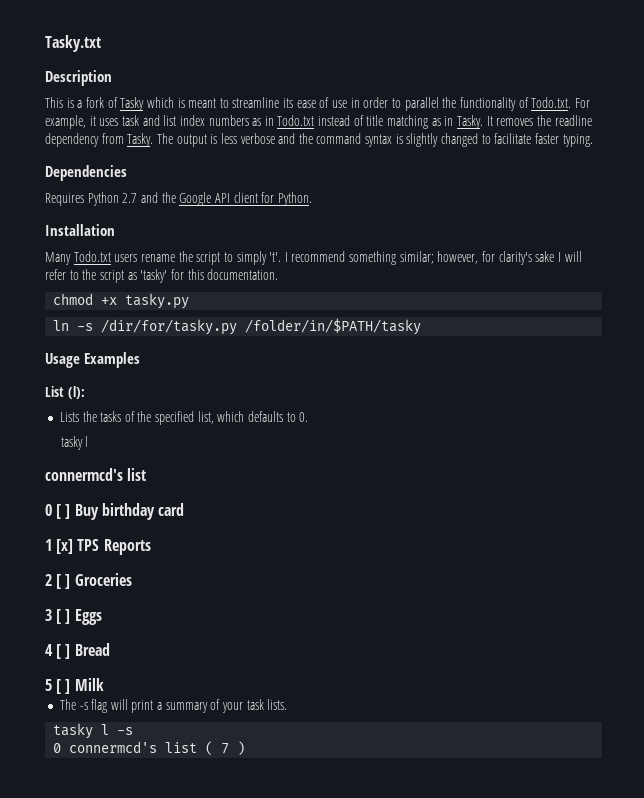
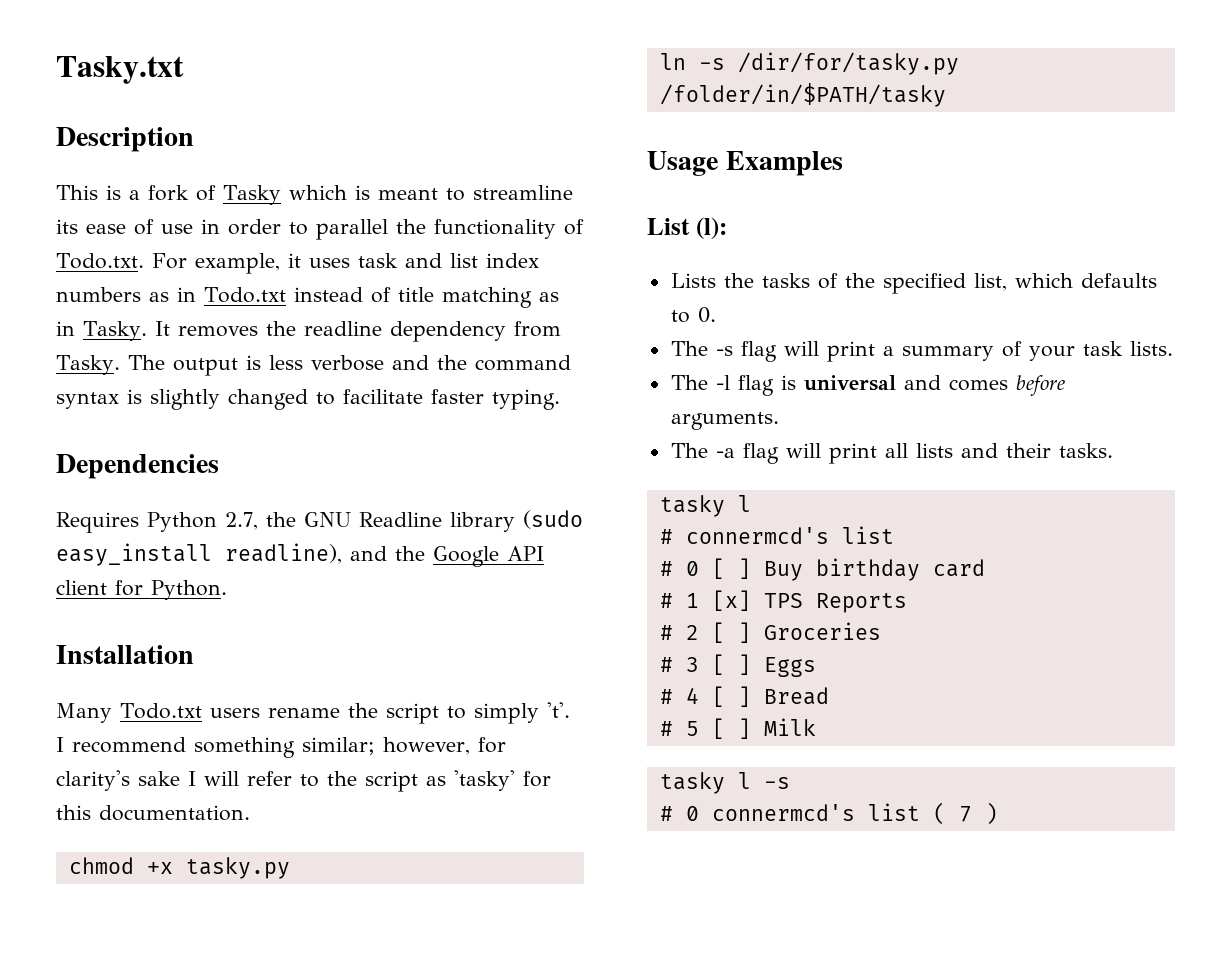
- Requires Python 2.7 and the Google API client for Python.
+ Requires Python 2.7, the GNU Readline library (sudo easy_install readline), and the Google API client for Python.
  Lists the tasks of the specified list, which defaults to 0.
- tasky l
- connermcd's list
- 0 [ ] Buy birthday card
- 1 [x] TPS Reports
- 2 [ ] Groceries
- 3 [ ] Eggs
- 4 [ ] Bread
- 5 [ ] Milk
+ The -l flag is universal and comes before arguments.
+ The -a flag will print all lists and their tasks.
+ tasky l
+ # connermcd's list
+ # 0 [ ] Buy birthday card
+ # 1 [x] TPS Reports
+ # 2 [ ] Groceries
+ # 3 [ ] Eggs
+ # 4 [ ] Bread
+ # 5 [ ] Milk
- 0 connermcd's list ( 7 )
+ # 0 connermcd's list ( 7 )

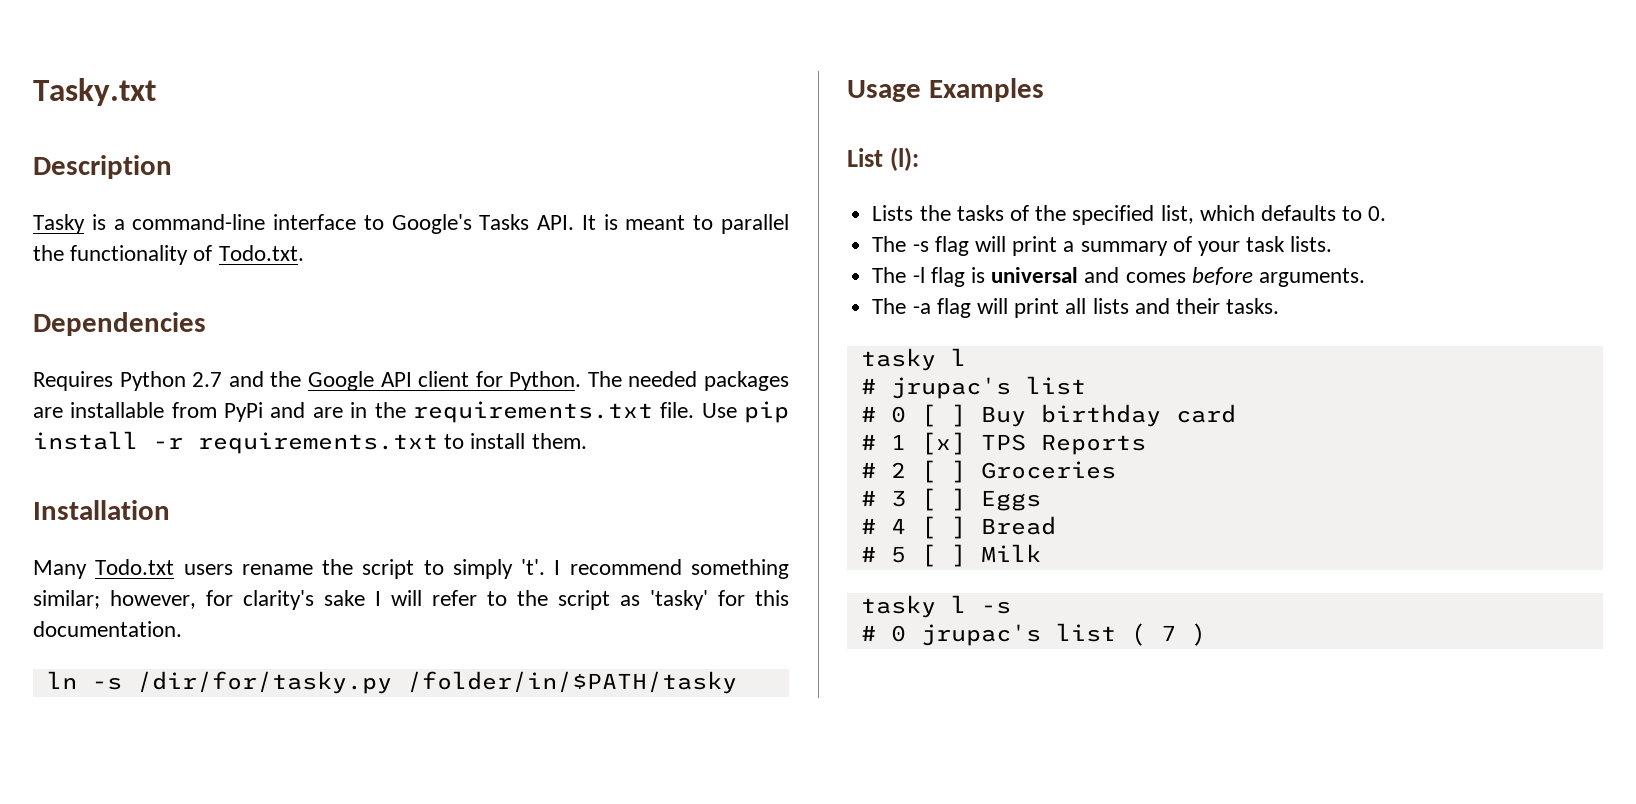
- This is a fork of Tasky which is meant to streamline its ease of use in order to parallel the functionality of Todo.txt. For example, it uses task and list index numbers as in Todo.txt instead of title matching as in Tasky. It removes the readline dependency from Tasky. The output is less verbose and the command syntax is slightly changed to facilitate faster typing.
+ Tasky is a command-line interface to Google's Tasks API. It is meant to parallel the functionality of Todo.txt.
  Dependencies
- Requires Python 2.7, the GNU Readline library (sudo easy_install readline), and the Google API client for Python.
+ Requires Python 2.7 and the Google API client for Python. The needed packages are installable from PyPi and are in the requirements.txt file. Use pip install -r requirements.txt to install them.
- chmod +x tasky.py
- # connermcd's list
+ # jrupac's list
- # 0 connermcd's list ( 7 )
+ # 0 jrupac's list ( 7 )

